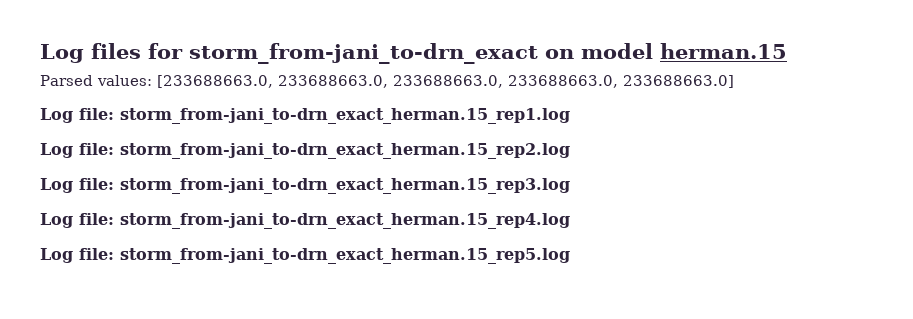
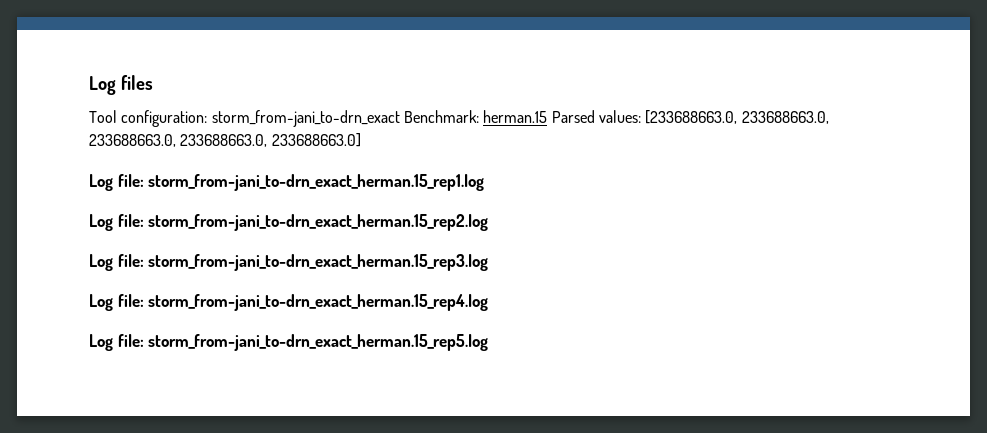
- Log files for storm_from-jani_to-drn_exact on model herman.15
- Parsed values: [233688663.0, 233688663.0, 233688663.0, 233688663.0, 233688663.0]
+ Log files
+ Tool configuration: storm_from-jani_to-drn_exact Benchmark: herman.15 Parsed values: [233688663.0, 233688663.0, 233688663.0, 233688663.0, 233688663.0]

